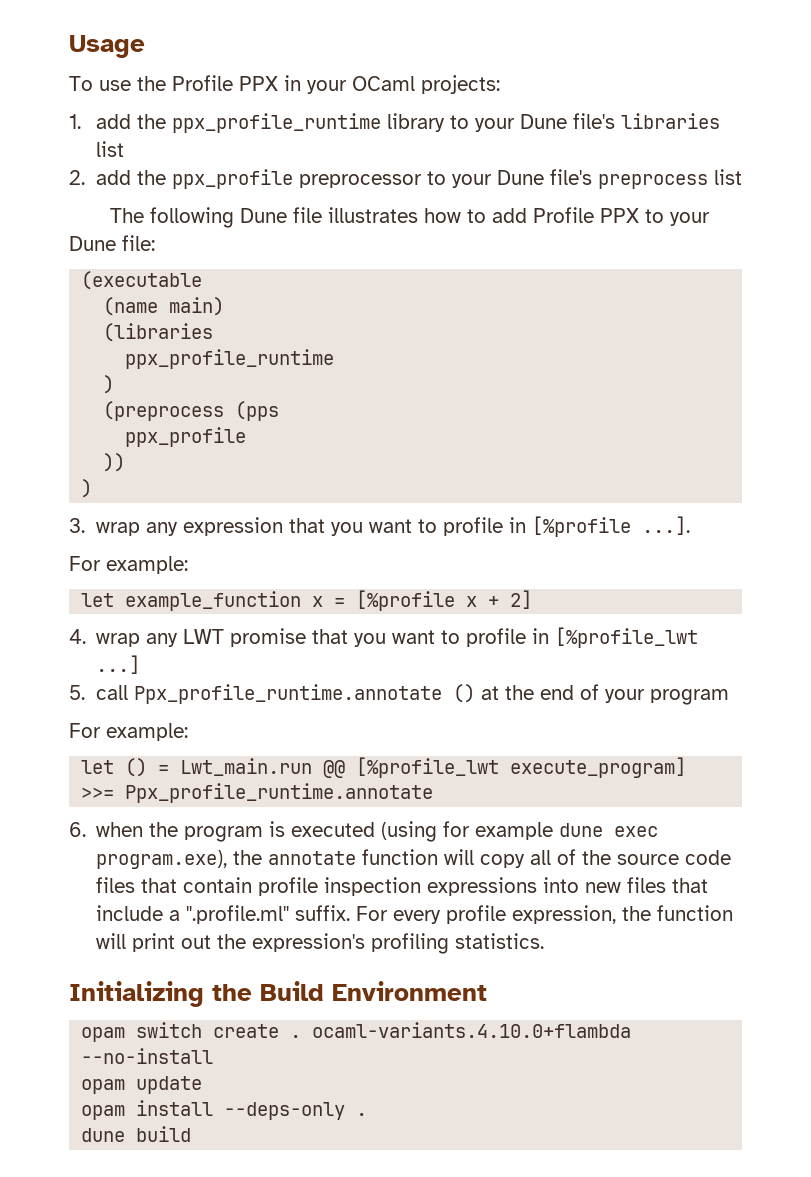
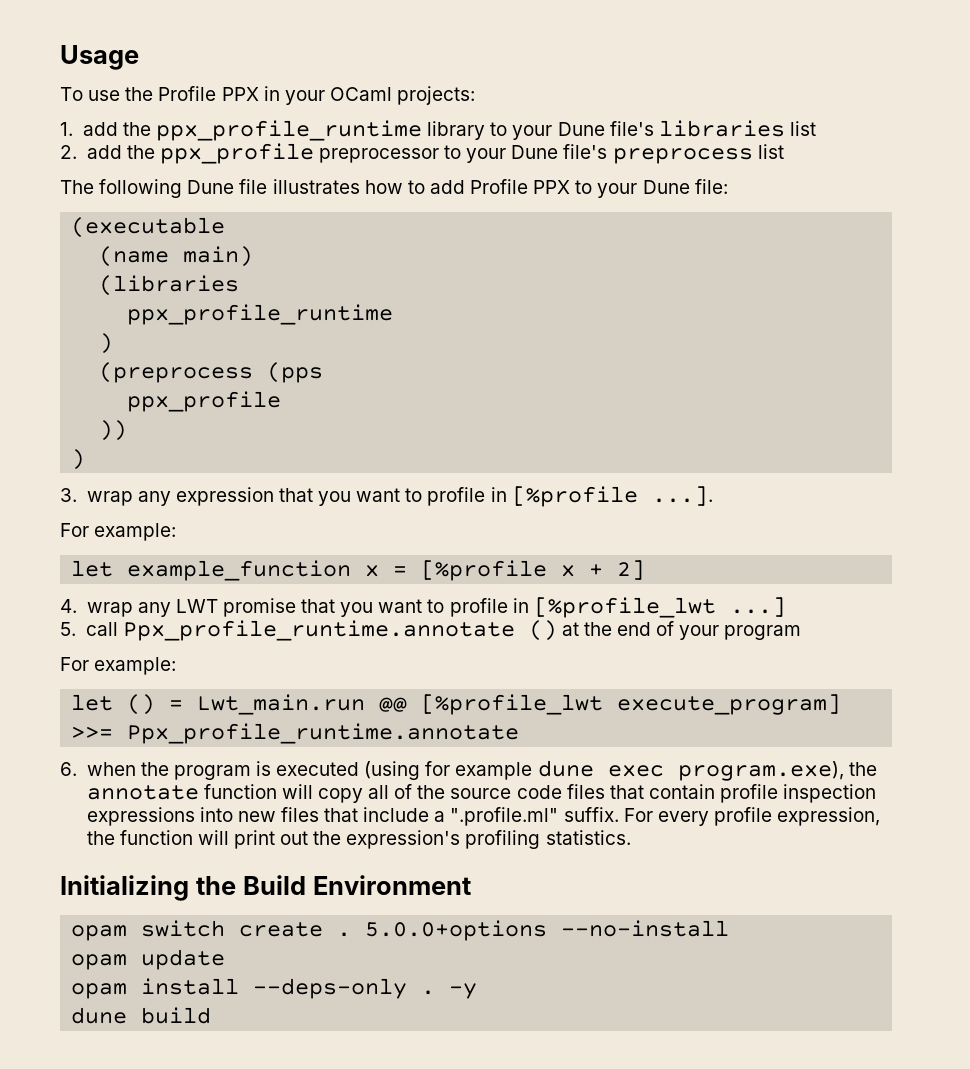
- opam switch create . ocaml-variants.4.10.0+flambda --no-install
+ opam switch create . 5.0.0+options --no-install
+ -y

